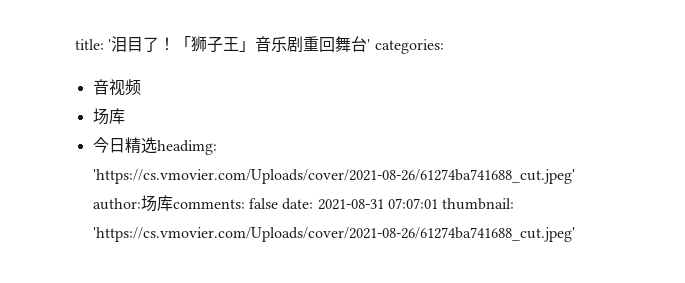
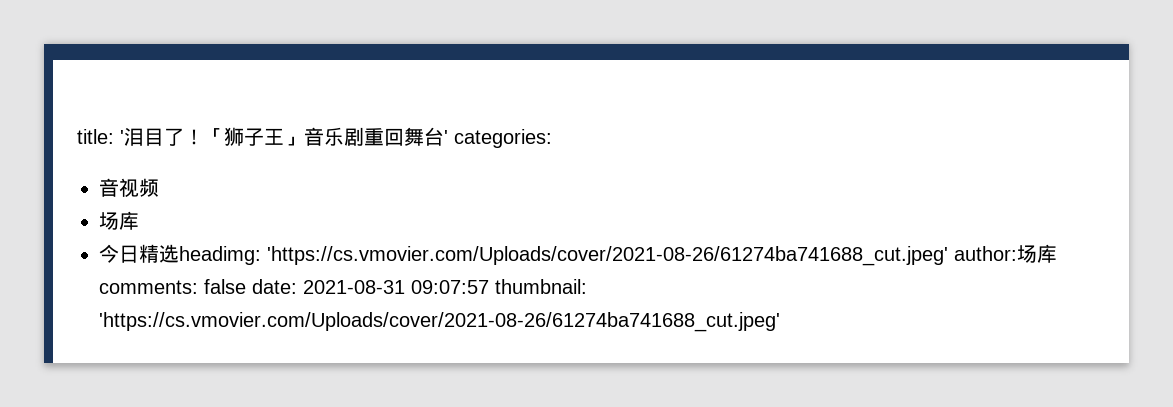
- 今日精选headimg: 'https://cs.vmovier.com/Uploads/cover/2021-08-26/61274ba741688_cut.jpeg' author:场库comments: false date: 2021-08-31 07:07:01 thumbnail: 'https://cs.vmovier.com/Uploads/cover/2021-08-26/61274ba741688_cut.jpeg'
+ 今日精选headimg: 'https://cs.vmovier.com/Uploads/cover/2021-08-26/61274ba741688_cut.jpeg' author:场库comments: false date: 2021-08-31 09:07:57 thumbnail: 'https://cs.vmovier.com/Uploads/cover/2021-08-26/61274ba741688_cut.jpeg'

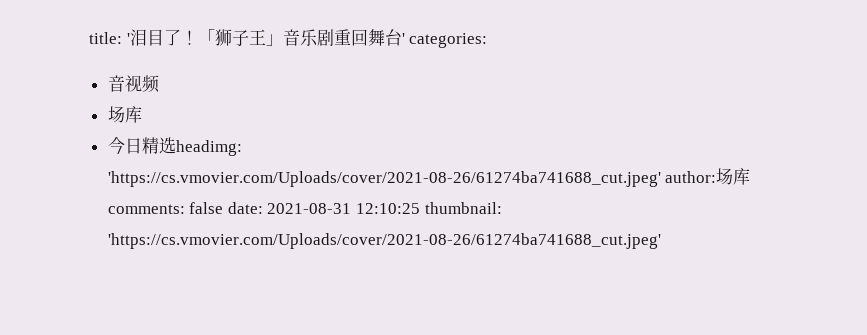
- 今日精选headimg: 'https://cs.vmovier.com/Uploads/cover/2021-08-26/61274ba741688_cut.jpeg' author:场库comments: false date: 2021-08-31 09:07:57 thumbnail: 'https://cs.vmovier.com/Uploads/cover/2021-08-26/61274ba741688_cut.jpeg'
+ 今日精选headimg: 'https://cs.vmovier.com/Uploads/cover/2021-08-26/61274ba741688_cut.jpeg' author:场库comments: false date: 2021-08-31 12:10:25 thumbnail: 'https://cs.vmovier.com/Uploads/cover/2021-08-26/61274ba741688_cut.jpeg'

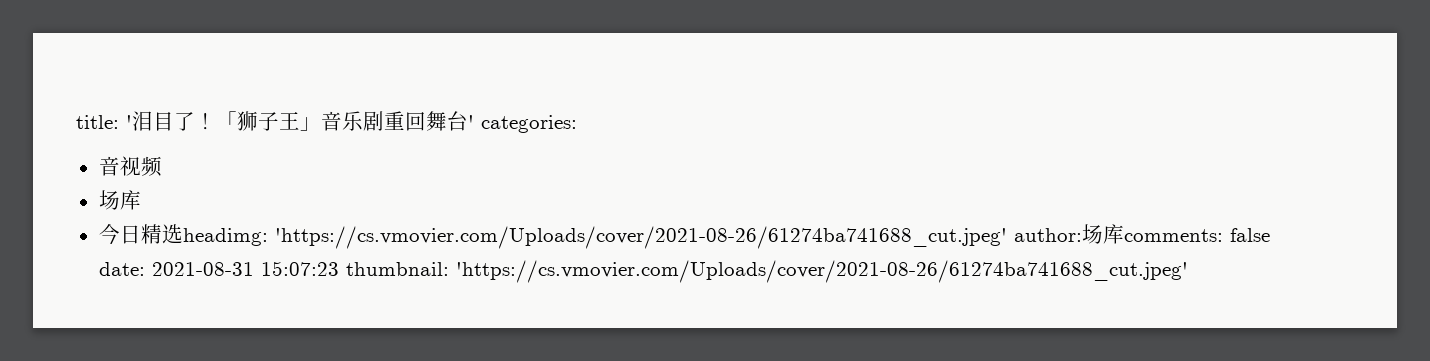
- 今日精选headimg: 'https://cs.vmovier.com/Uploads/cover/2021-08-26/61274ba741688_cut.jpeg' author:场库comments: false date: 2021-08-31 12:10:25 thumbnail: 'https://cs.vmovier.com/Uploads/cover/2021-08-26/61274ba741688_cut.jpeg'
+ 今日精选headimg: 'https://cs.vmovier.com/Uploads/cover/2021-08-26/61274ba741688_cut.jpeg' author:场库comments: false date: 2021-08-31 15:07:23 thumbnail: 'https://cs.vmovier.com/Uploads/cover/2021-08-26/61274ba741688_cut.jpeg'

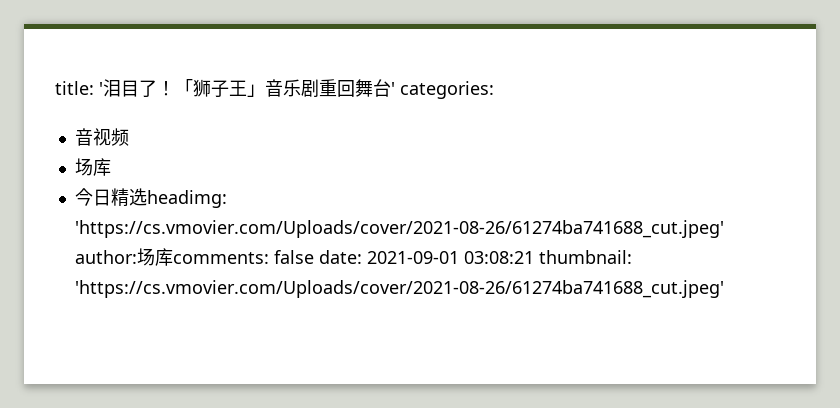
- 今日精选headimg: 'https://cs.vmovier.com/Uploads/cover/2021-08-26/61274ba741688_cut.jpeg' author:场库comments: false date: 2021-08-31 15:07:23 thumbnail: 'https://cs.vmovier.com/Uploads/cover/2021-08-26/61274ba741688_cut.jpeg'
+ 今日精选headimg: 'https://cs.vmovier.com/Uploads/cover/2021-08-26/61274ba741688_cut.jpeg' author:场库comments: false date: 2021-09-01 03:08:21 thumbnail: 'https://cs.vmovier.com/Uploads/cover/2021-08-26/61274ba741688_cut.jpeg'

